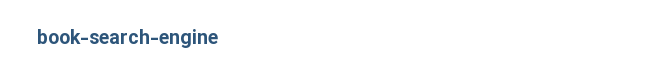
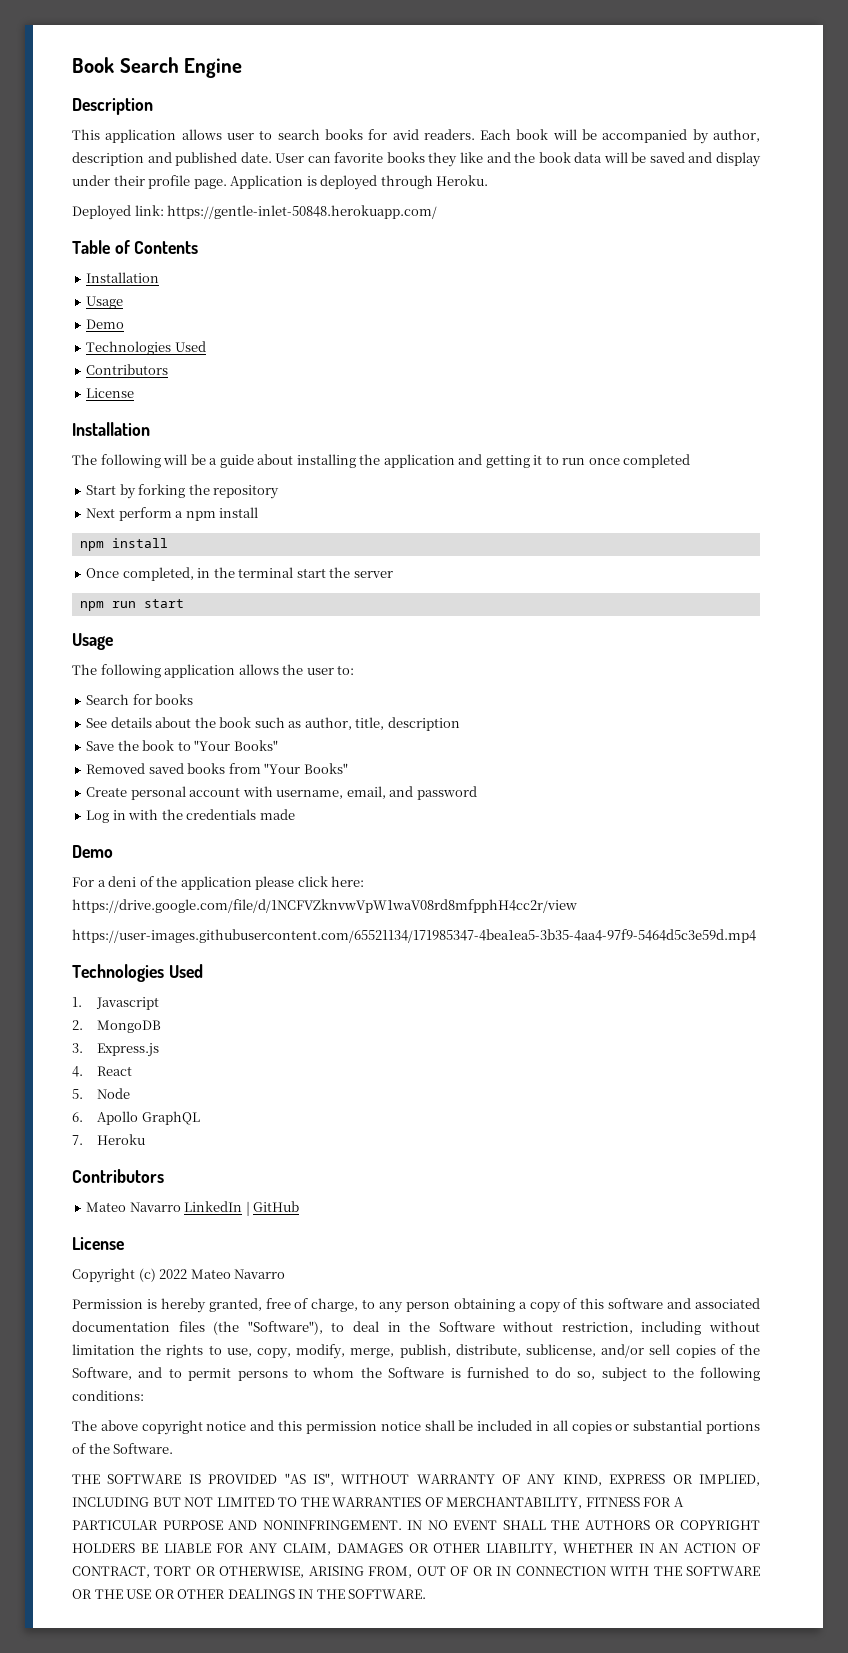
- book-search-engine
+ Book Search Engine
+ Description
+ This application allows user to search books for avid readers. Each book will be accompanied by author, description and published date. User can favorite books they like and the book data will be saved and display under their profile page. Application is deployed through Heroku.
+ Deployed link: https://gentle-inlet-50848.herokuapp.com/
+ Table of Contents
+ Installation
+ Usage
+ Demo
+ Technologies Used
+ Contributors
+ License
+ Installation
+ The following will be a guide about installing the application and getting it to run once completed
+ Start by forking the repository
+ Next perform a npm install
+ npm install
+ Once completed, in the terminal start the server
+ npm run start
+ Usage
+ The following application allows the user to:
+ Search for books
+ See details about the book such as author, title, description
+ Save the book to "Your Books"
+ Removed saved books from "Your Books"
+ Create personal account with username, email, and password
+ Log in with the credentials made
+ Demo
+ For a deni of the application please click here: https://drive.google.com/file/d/1NCFVZknvwVpW1waV08rd8mfpphH4cc2r/view
+ https://user-images.githubusercontent.com/65521134/171985347-4bea1ea5-3b35-4aa4-97f9-5464d5c3e59d.mp4
+ Technologies Used
+ 1. Javascript
+ 2. MongoDB
+ 3. Express.js
+ 4. React
+ 5. Node
+ 6. Apollo GraphQL
+ 7. Heroku
+ Contributors
+ Mateo Navarro LinkedIn | GitHub
+ License
+ Copyright (c) 2022 Mateo Navarro
+ Permission is hereby granted, free of charge, to any person obtaining a copy of this software and associated documentation files (the "Software"), to deal in the Software without restriction, including without limitation the rights to use, copy, modify, merge, publish, distribute, sublicense, and/or sell copies of the Software, and to permit persons to whom the Software is furnished to do so, subject to the following conditions:
+ The above copyright notice and this permission notice shall be included in all copies or substantial portions of the Software.
+ THE SOFTWARE IS PROVIDED "AS IS", WITHOUT WARRANTY OF ANY KIND, EXPRESS OR IMPLIED, INCLUDING BUT NOT LIMITED TO THE WARRANTIES OF MERCHANTABILITY, FITNESS FOR A PARTICULAR PURPOSE AND NONINFRINGEMENT. IN NO EVENT SHALL THE AUTHORS OR COPYRIGHT HOLDERS BE LIABLE FOR ANY CLAIM, DAMAGES OR OTHER LIABILITY, WHETHER IN AN ACTION OF CONTRACT, TORT OR OTHERWISE, ARISING FROM, OUT OF OR IN CONNECTION WITH THE SOFTWARE OR THE USE OR OTHER DEALINGS IN THE SOFTWARE.

